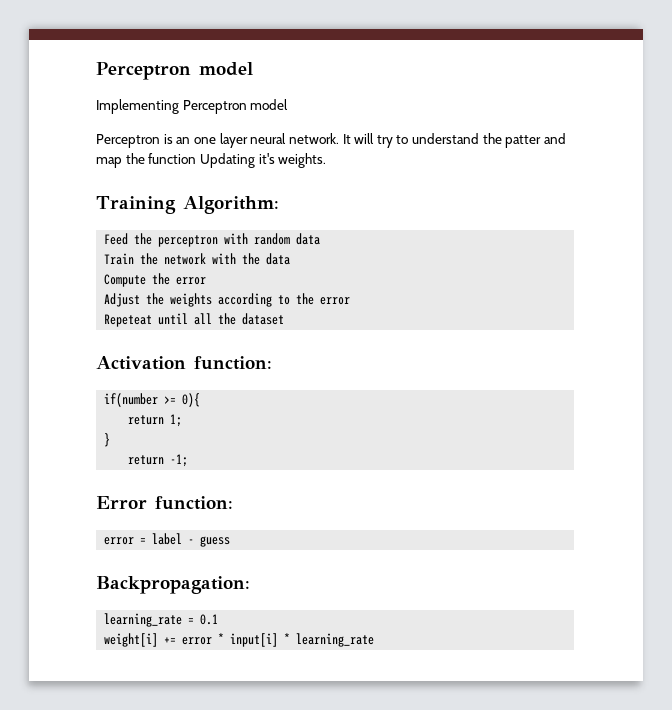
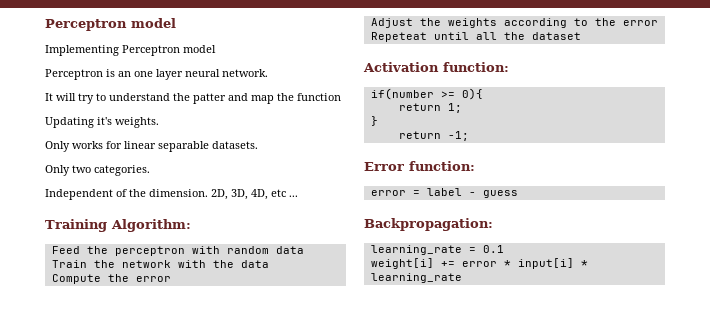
- Perceptron is an one layer neural network. It will try to understand the patter and map the function Updating it's weights.
+ Perceptron is an one layer neural network.
+ It will try to understand the patter and map the function
+ Updating it's weights.
+ Only works for linear separable datasets.
+ Only two categories.
+ Independent of the dimension. 2D, 3D, 4D, etc ...

